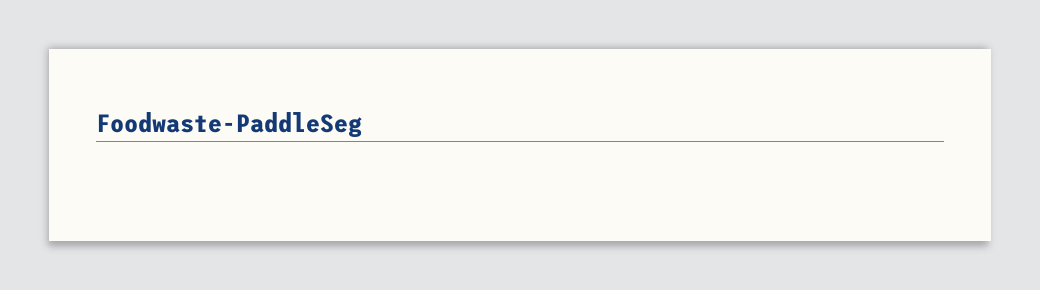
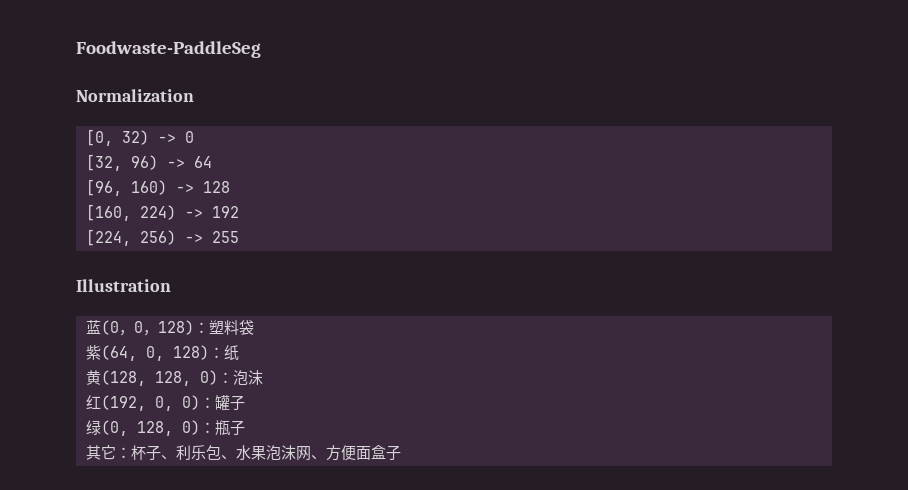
+ Normalization
+ [0, 32) -> 0
+ [32, 96) -> 64
+ [96, 160) -> 128
+ [160, 224) -> 192
+ [224, 256) -> 255
+ Illustration
+ 蓝(0，0，128)：塑料袋
+ 紫(64, 0, 128)：纸
+ 黄(128, 128, 0)：泡沫
+ 红(192, 0, 0)：罐子
+ 绿(0, 128, 0)：瓶子
+ 其它：杯子、利乐包、水果泡沫网、方便面盒子

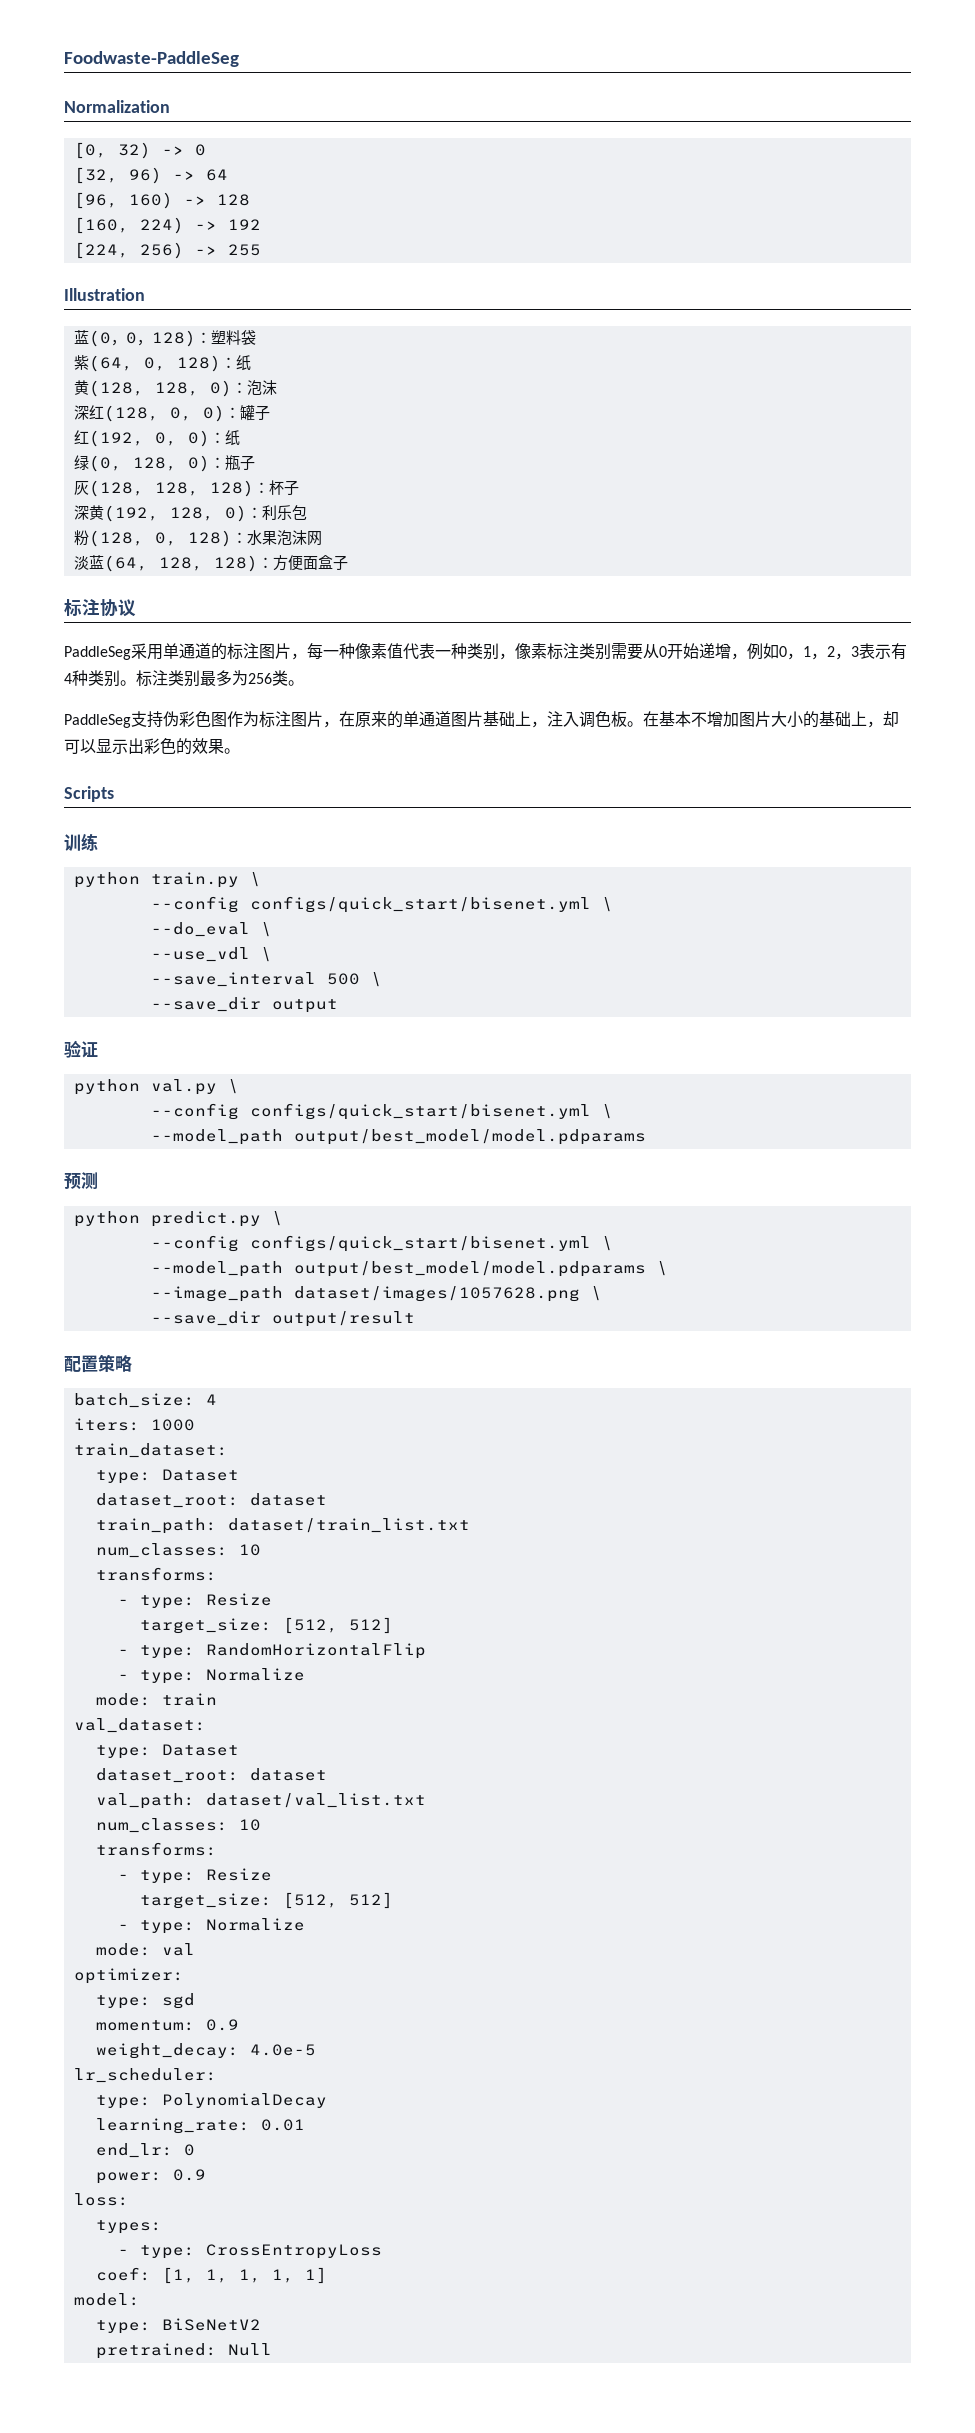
+ 深红(128, 0, 0)：罐子
- 红(192, 0, 0)：罐子
+ 红(192, 0, 0)：纸
- 其它：杯子、利乐包、水果泡沫网、方便面盒子
+ 灰(128, 128, 128)：杯子
+ 深黄(192, 128, 0)：利乐包
+ 粉(128, 0, 128)：水果泡沫网
+ 淡蓝(64, 128, 128)：方便面盒子
+ 标注协议
+ PaddleSeg采用单通道的标注图片，每一种像素值代表一种类别，像素标注类别需要从0开始递增，例如0，1，2，3表示有4种类别。标注类别最多为256类。
+ PaddleSeg支持伪彩色图作为标注图片，在原来的单通道图片基础上，注入调色板。在基本不增加图片大小的基础上，却可以显示出彩色的效果。
+ Scripts
+ 训练
+ python train.py \
+ --config configs/quick_start/bisenet.yml \
+ --do_eval \
+ --use_vdl \
+ --save_interval 500 \
+ --save_dir output
+ 验证
+ python val.py \
+ --config configs/quick_start/bisenet.yml \
+ --model_path output/best_model/model.pdparams
+ 预测
+ python predict.py \
+ --config configs/quick_start/bisenet.yml \
+ --model_path output/best_model/model.pdparams \
+ --image_path dataset/images/1057628.png \
+ --save_dir output/result
+ 配置策略
+ batch_size: 4
+ iters: 1000
+ train_dataset:
+ type: Dataset
+ dataset_root: dataset
+ train_path: dataset/train_list.txt
+ num_classes: 10
+ transforms:
+ - type: Resize
+ target_size: [512, 512]
+ - type: RandomHorizontalFlip
+ - type: Normalize
+ mode: train
+ val_dataset:
+ type: Dataset
+ dataset_root: dataset
+ val_path: dataset/val_list.txt
+ num_classes: 10
+ transforms:
+ - type: Resize
+ target_size: [512, 512]
+ - type: Normalize
+ mode: val
+ optimizer:
+ type: sgd
+ momentum: 0.9
+ weight_decay: 4.0e-5
+ lr_scheduler:
+ type: PolynomialDecay
+ learning_rate: 0.01
+ end_lr: 0
+ power: 0.9
+ loss:
+ types:
+ - type: CrossEntropyLoss
+ coef: [1, 1, 1, 1, 1]
+ model:
+ type: BiSeNetV2
+ pretrained: Null

